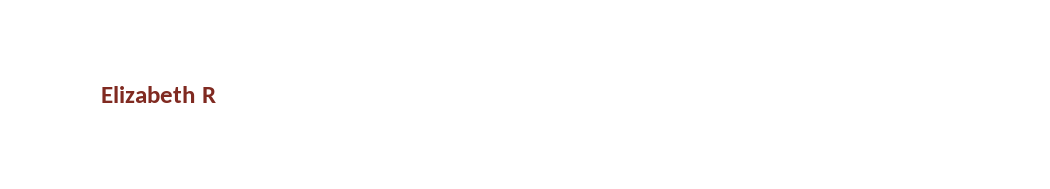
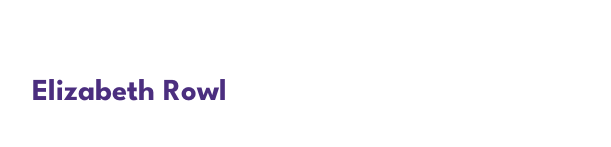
- Elizabeth R
+ Elizabeth Rowl

